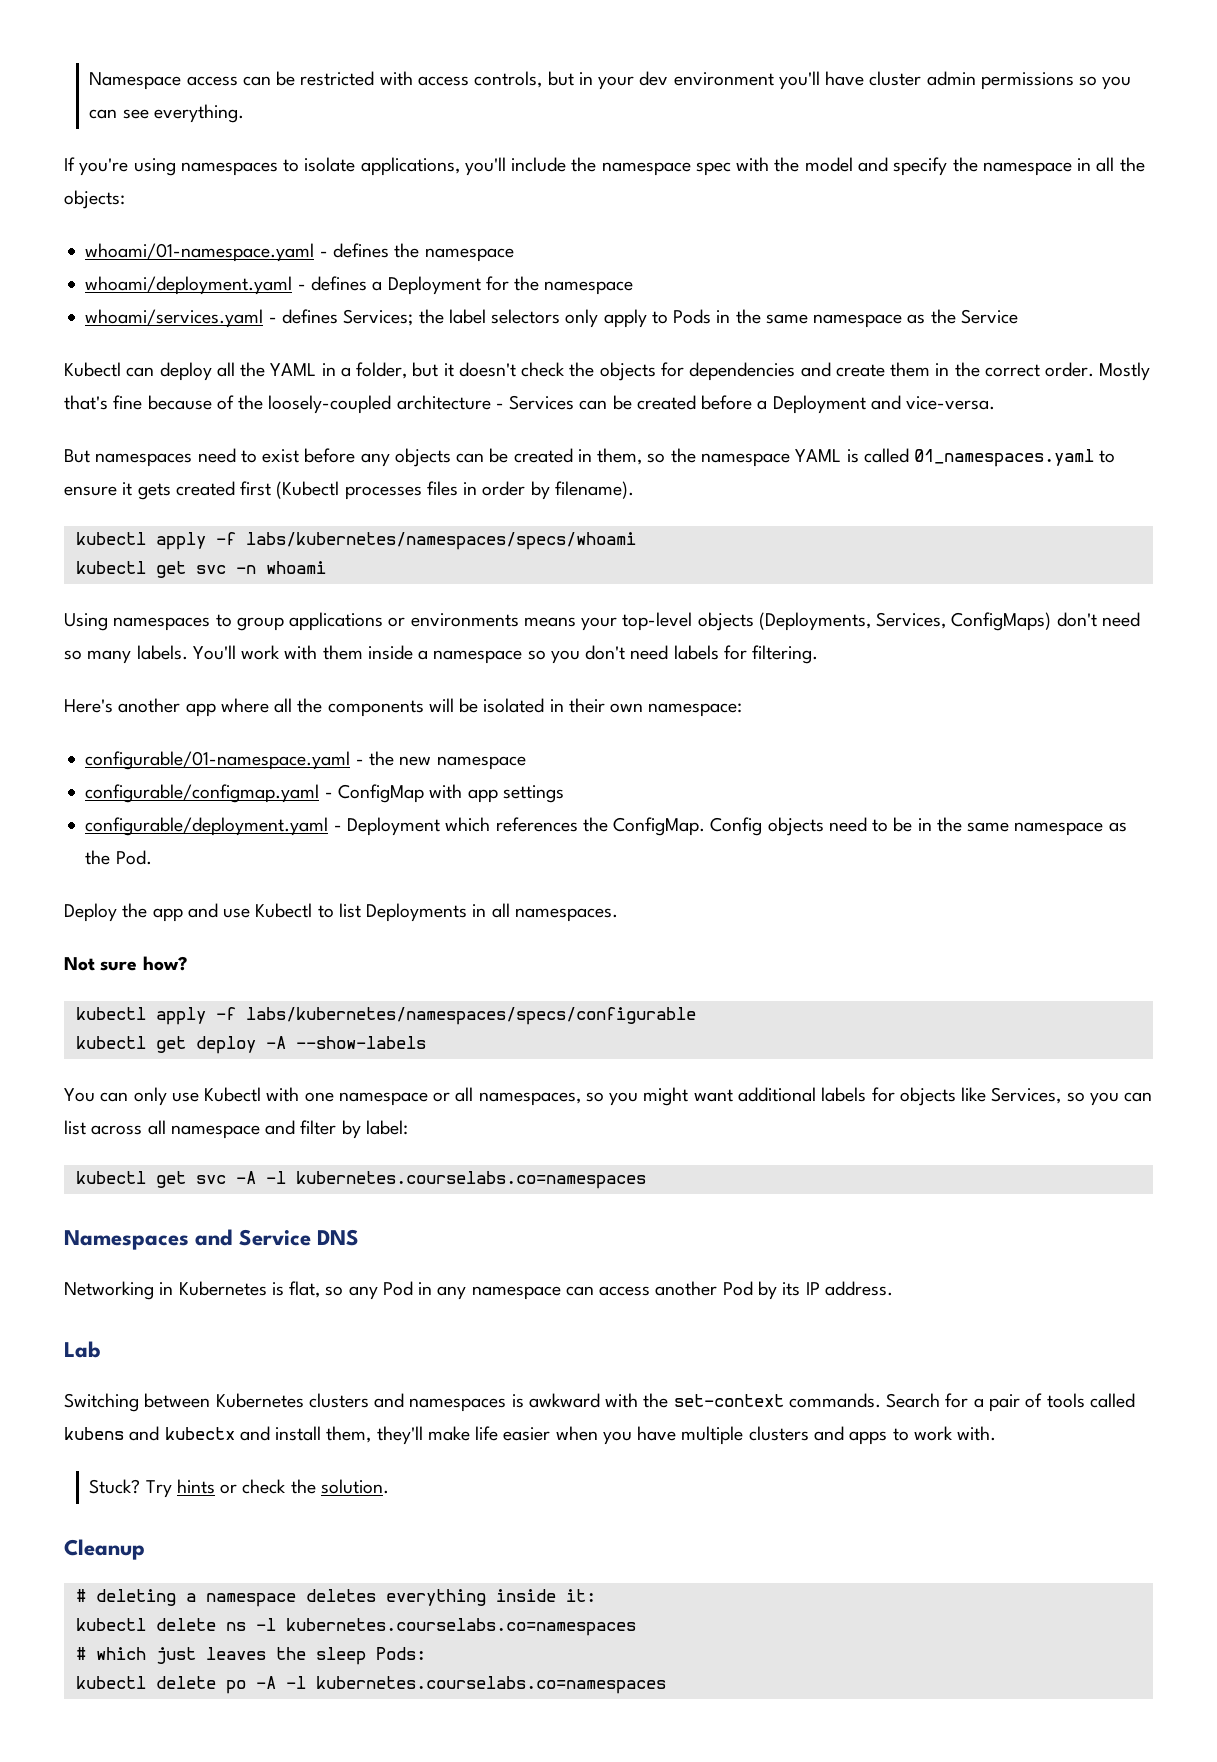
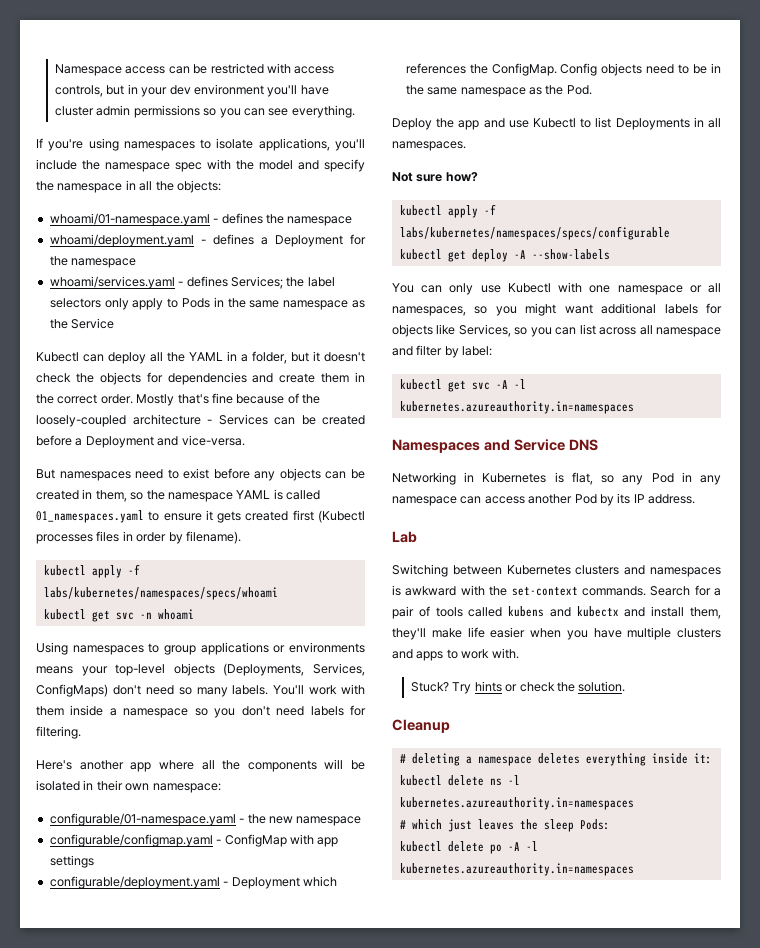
- kubectl get svc -A -l kubernetes.courselabs.co=namespaces
+ kubectl get svc -A -l kubernetes.azureauthority.in=namespaces
- kubectl delete ns -l kubernetes.courselabs.co=namespaces
+ kubectl delete ns -l kubernetes.azureauthority.in=namespaces
- kubectl delete po -A -l kubernetes.courselabs.co=namespaces
+ kubectl delete po -A -l kubernetes.azureauthority.in=namespaces

